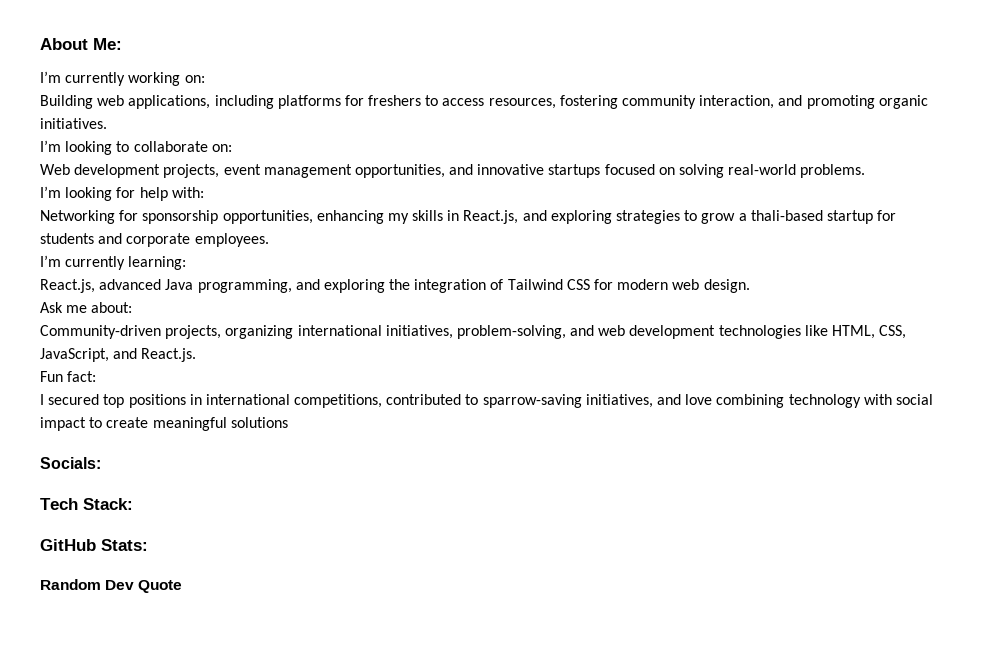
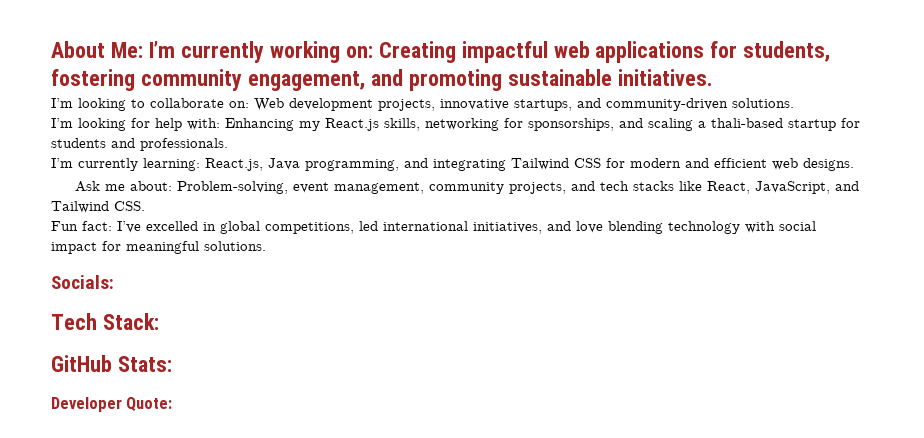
- About Me:
- I’m currently working on:
- Building web applications, including platforms for freshers to access resources, fostering community interaction, and promoting organic initiatives.
+ About Me: I’m currently working on: Creating impactful web applications for students, fostering community engagement, and promoting sustainable initiatives.
- I’m looking to collaborate on:
- Web development projects, event management opportunities, and innovative startups focused on solving real-world problems.
+ I’m looking to collaborate on: Web development projects, innovative startups, and community-driven solutions.
- I’m looking for help with:
- Networking for sponsorship opportunities, enhancing my skills in React.js, and exploring strategies to grow a thali-based startup for students and corporate employees.
+ I’m looking for help with: Enhancing my React.js skills, networking for sponsorships, and scaling a thali-based startup for students and professionals.
- I’m currently learning:
- React.js, advanced Java programming, and exploring the integration of Tailwind CSS for modern web design.
- Ask me about:
- Community-driven projects, organizing international initiatives, problem-solving, and web development technologies like HTML, CSS, JavaScript, and React.js.
- Fun fact:
- I secured top positions in international competitions, contributed to sparrow-saving initiatives, and love combining technology with social impact to create meaningful solutions
+ I’m currently learning: React.js, Java programming, and integrating Tailwind CSS for modern and efficient web designs.
+ Ask me about: Problem-solving, event management, community projects, and tech stacks like React, JavaScript, and Tailwind CSS.
+ Fun fact: I’ve excelled in global competitions, led international initiatives, and love blending technology with social impact for meaningful solutions.
- Random Dev Quote
+ Developer Quote:

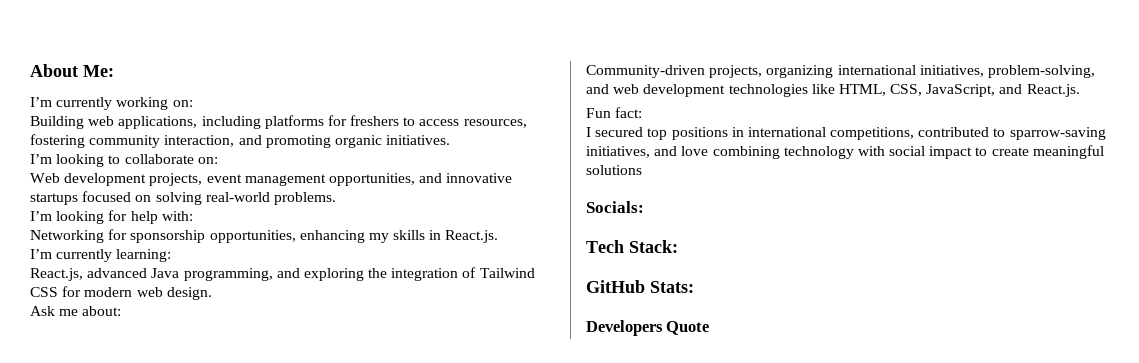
- About Me: I’m currently working on: Creating impactful web applications for students, fostering community engagement, and promoting sustainable initiatives.
+ About Me:
+ I’m currently working on:
+ Building web applications, including platforms for freshers to access resources, fostering community interaction, and promoting organic initiatives.
- I’m looking to collaborate on: Web development projects, innovative startups, and community-driven solutions.
+ I’m looking to collaborate on:
+ Web development projects, event management opportunities, and innovative startups focused on solving real-world problems.
- I’m looking for help with: Enhancing my React.js skills, networking for sponsorships, and scaling a thali-based startup for students and professionals.
+ I’m looking for help with:
+ Networking for sponsorship opportunities, enhancing my skills in React.js.
- I’m currently learning: React.js, Java programming, and integrating Tailwind CSS for modern and efficient web designs.
- Ask me about: Problem-solving, event management, community projects, and tech stacks like React, JavaScript, and Tailwind CSS.
- Fun fact: I’ve excelled in global competitions, led international initiatives, and love blending technology with social impact for meaningful solutions.
+ I’m currently learning:
+ React.js, advanced Java programming, and exploring the integration of Tailwind CSS for modern web design.
+ Ask me about:
+ Community-driven projects, organizing international initiatives, problem-solving, and web development technologies like HTML, CSS, JavaScript, and React.js.
+ Fun fact:
+ I secured top positions in international competitions, contributed to sparrow-saving initiatives, and love combining technology with social impact to create meaningful solutions
- Developer Quote:
+ Developers Quote

